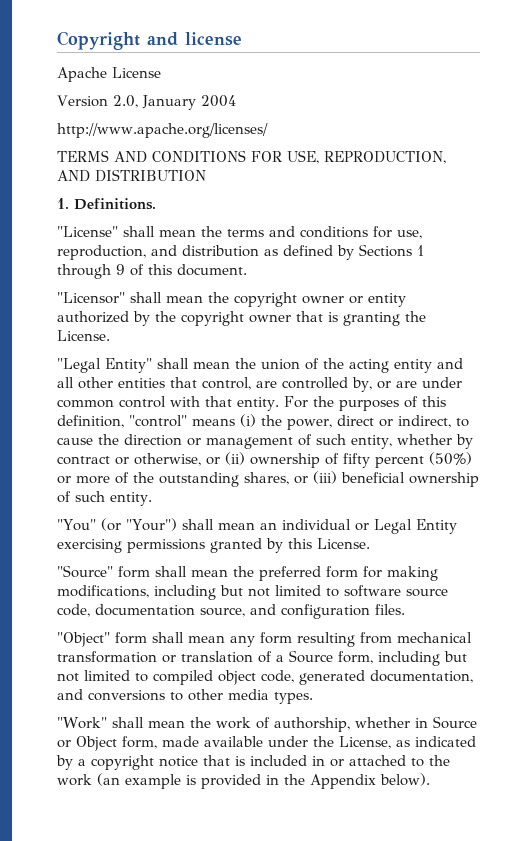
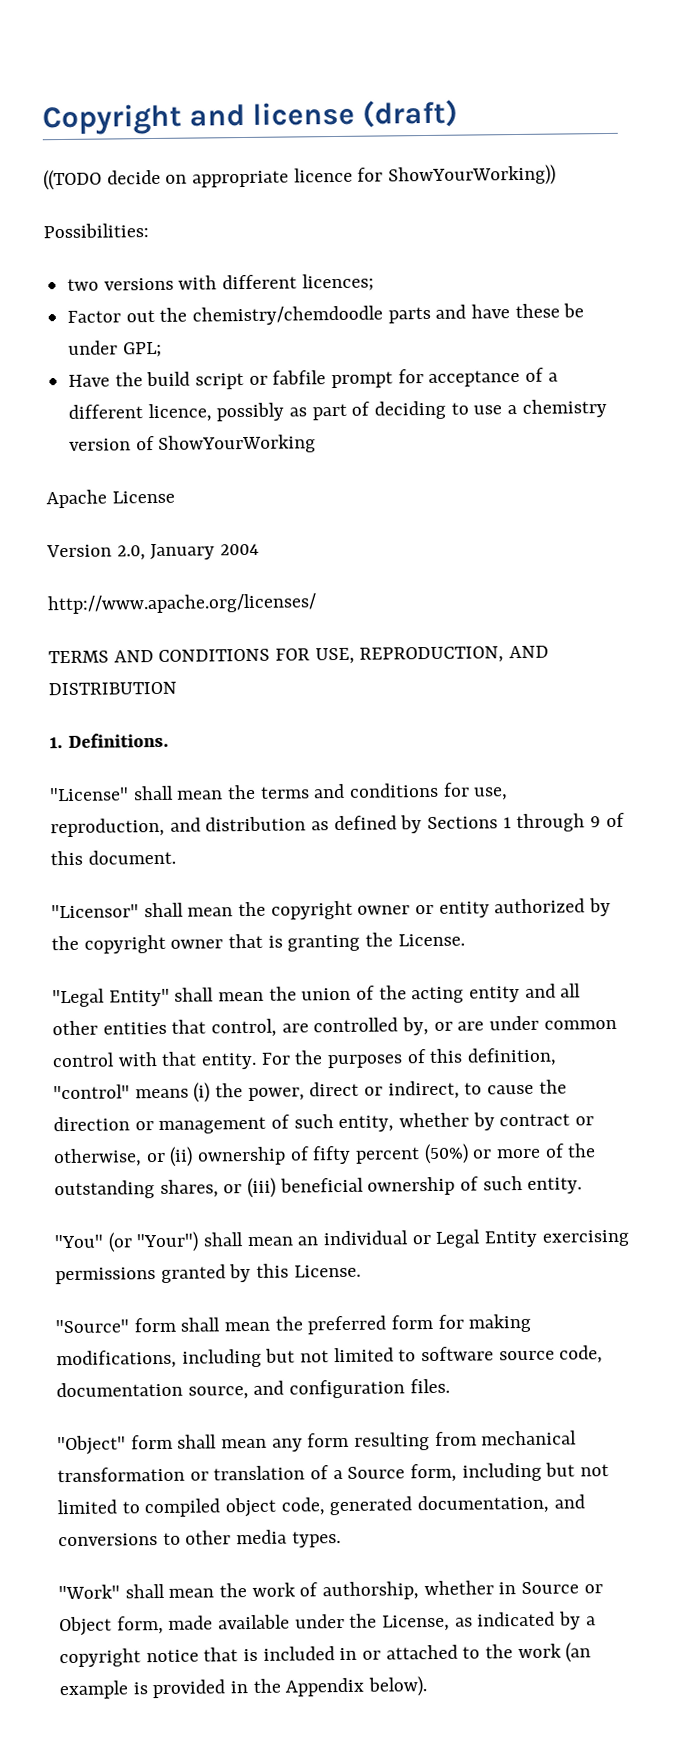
- Copyright and license
+ Copyright and license (draft)
+ ((TODO decide on appropriate licence for ShowYourWorking))
+ Possibilities:
+ two versions with different licences;
+ Factor out the chemistry/chemdoodle parts and have these be under GPL;
+ Have the build script or fabfile prompt for acceptance of a different licence, possibly as part of deciding to use a chemistry version of ShowYourWorking

